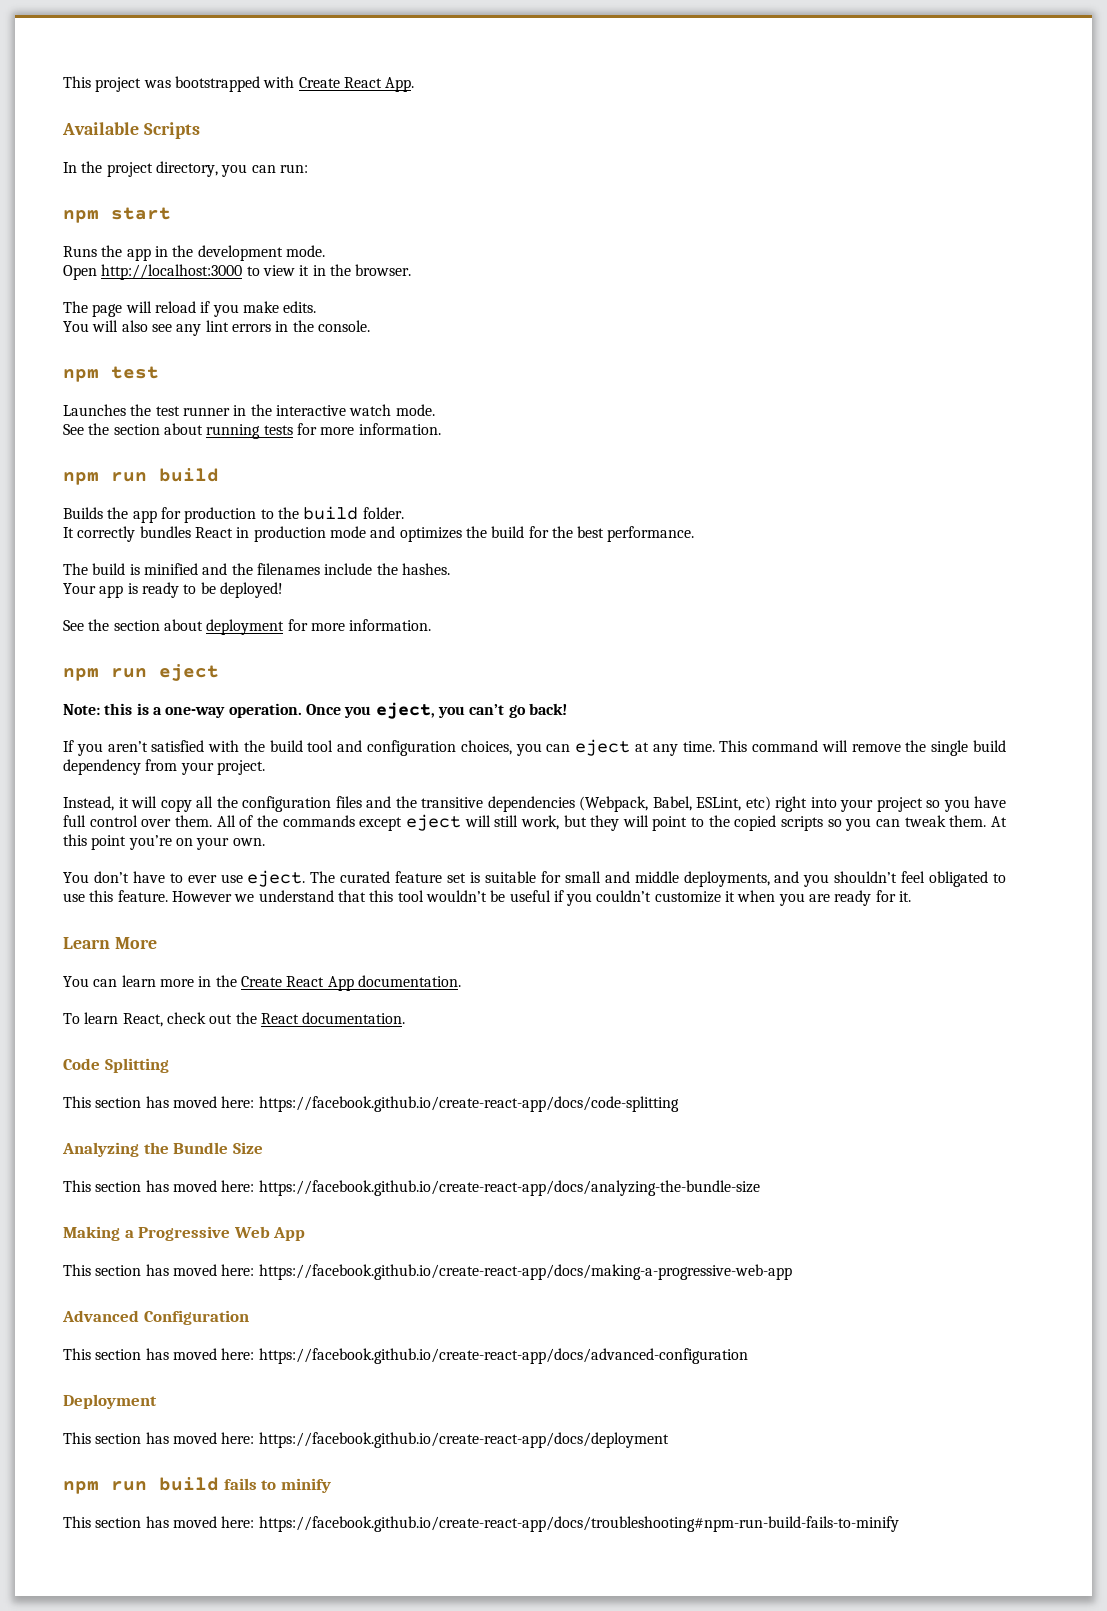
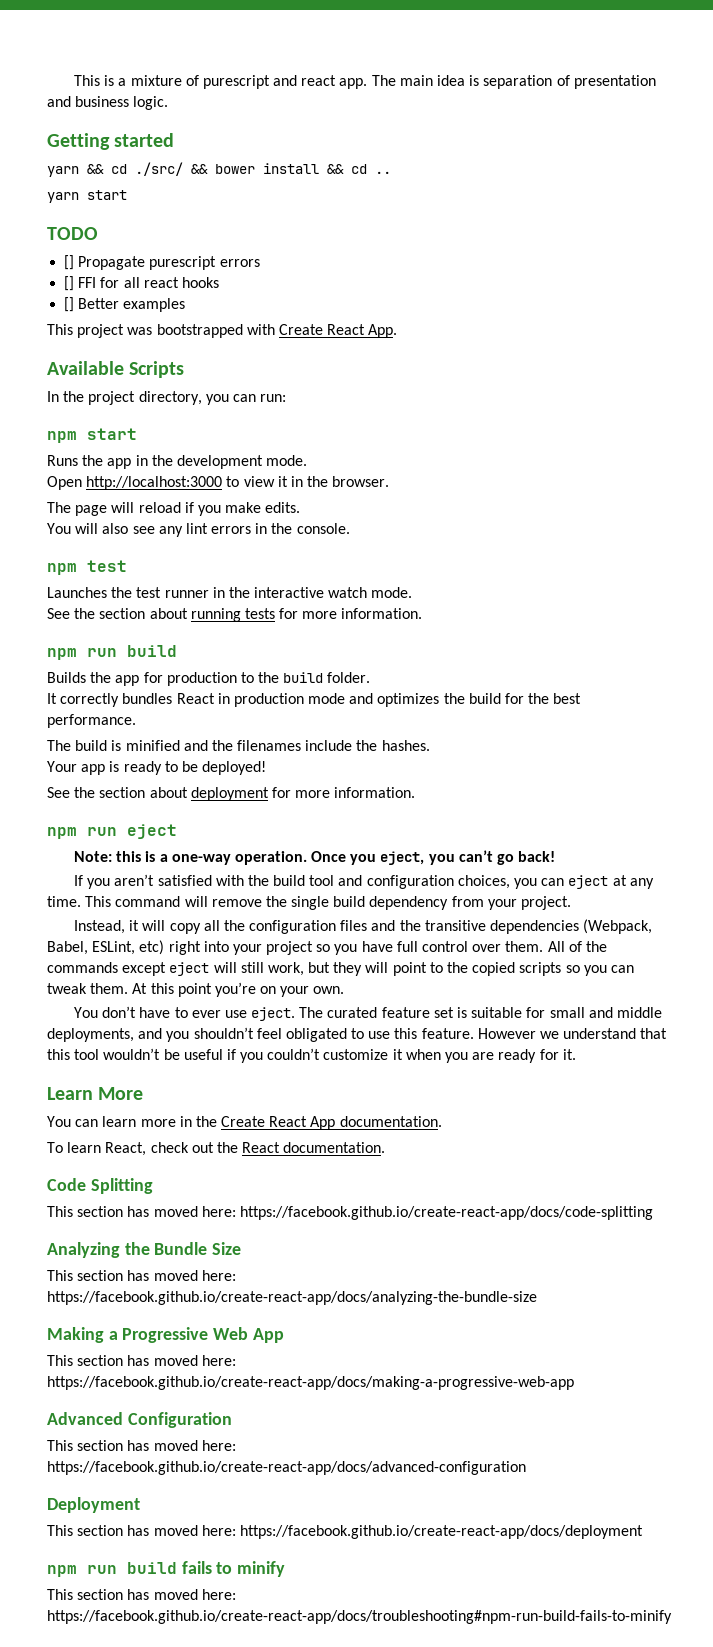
+ This is a mixture of purescript and react app. The main idea is separation of presentation and business logic.
+ Getting started
+ yarn && cd ./src/ && bower install && cd ..
+ yarn start
+ TODO
+ [] Propagate purescript errors
+ [] FFI for all react hooks
+ [] Better examples

